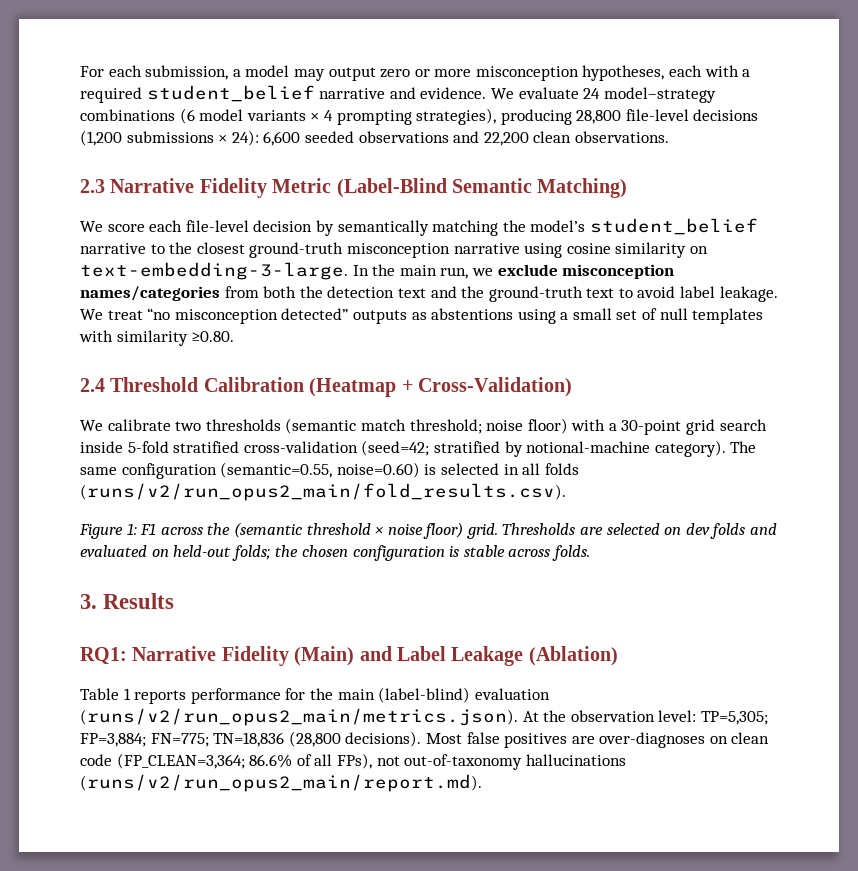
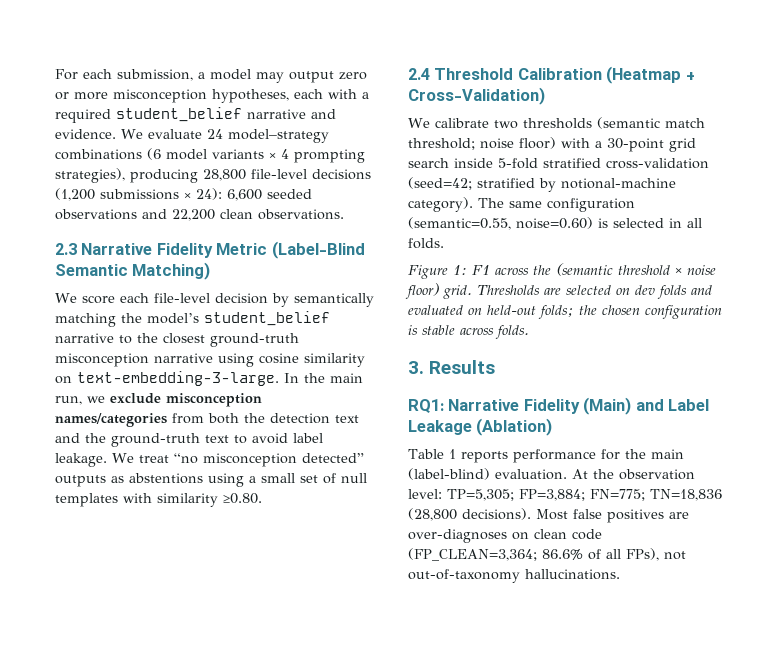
- The same configuration (semantic=0.55, noise=0.60) is selected in all folds (runs/v2/run_opus2_main/fold_results.csv).
+ The same configuration (semantic=0.55, noise=0.60) is selected in all folds.
- Table 1 reports performance for the main (label-blind) evaluation (runs/v2/run_opus2_main/metrics.json). At the observation level: TP=5,305; FP=3,884; FN=775; TN=18,836 (28,800 decisions).
+ Table 1 reports performance for the main (label-blind) evaluation. At the observation level: TP=5,305; FP=3,884; FN=775; TN=18,836 (28,800 decisions).
- Most false positives are over-diagnoses on clean code (FP_CLEAN=3,364; 86.6% of all FPs), not out-of-taxonomy hallucinations (runs/v2/run_opus2_main/report.md).
+ Most false positives are over-diagnoses on clean code (FP_CLEAN=3,364; 86.6% of all FPs), not out-of-taxonomy hallucinations.

